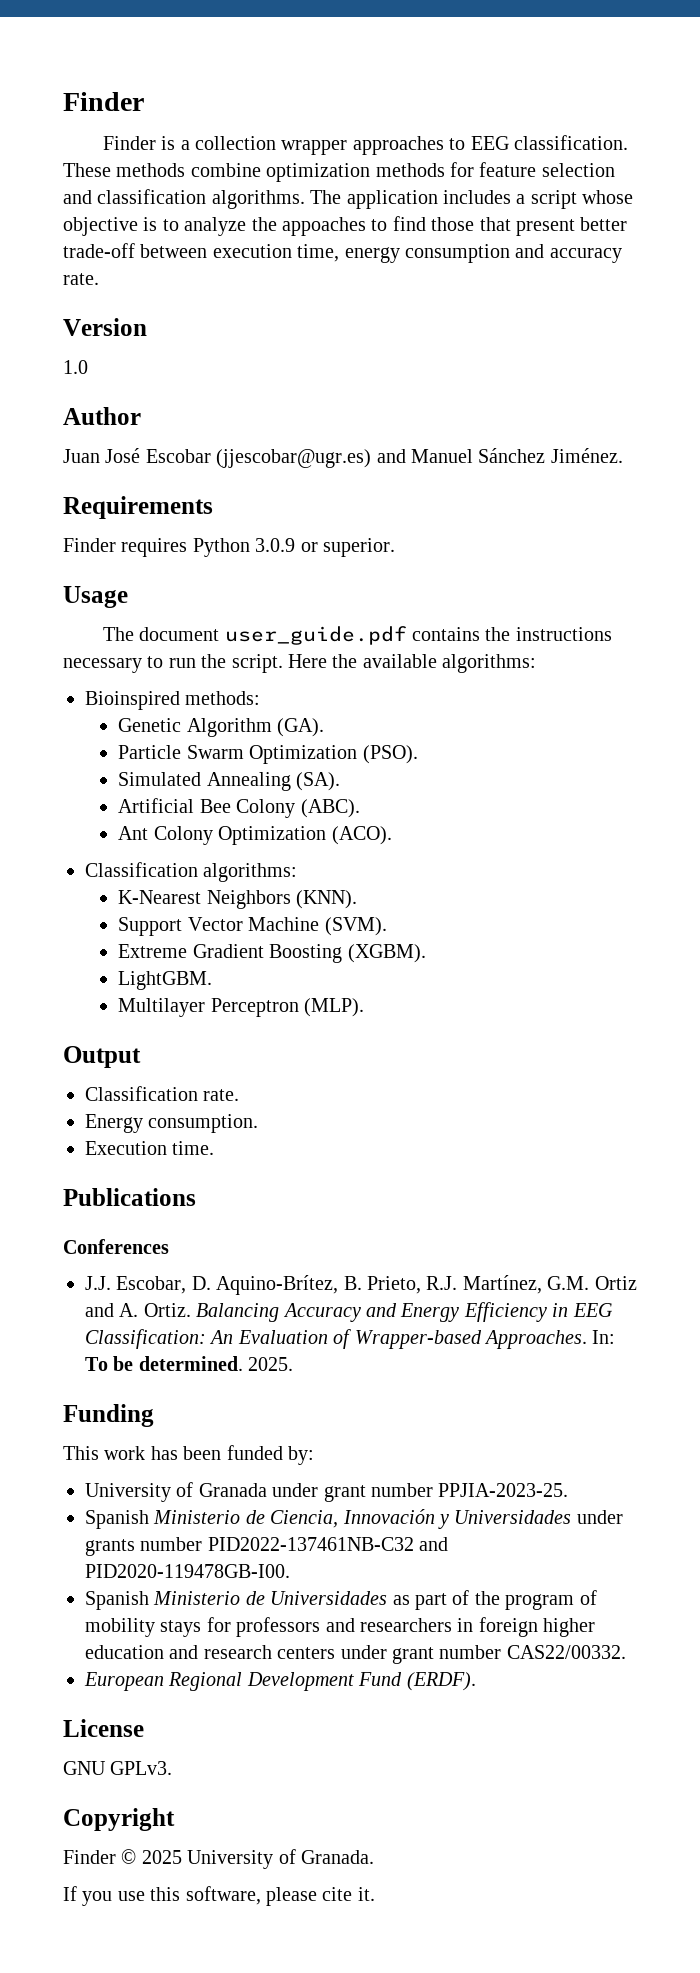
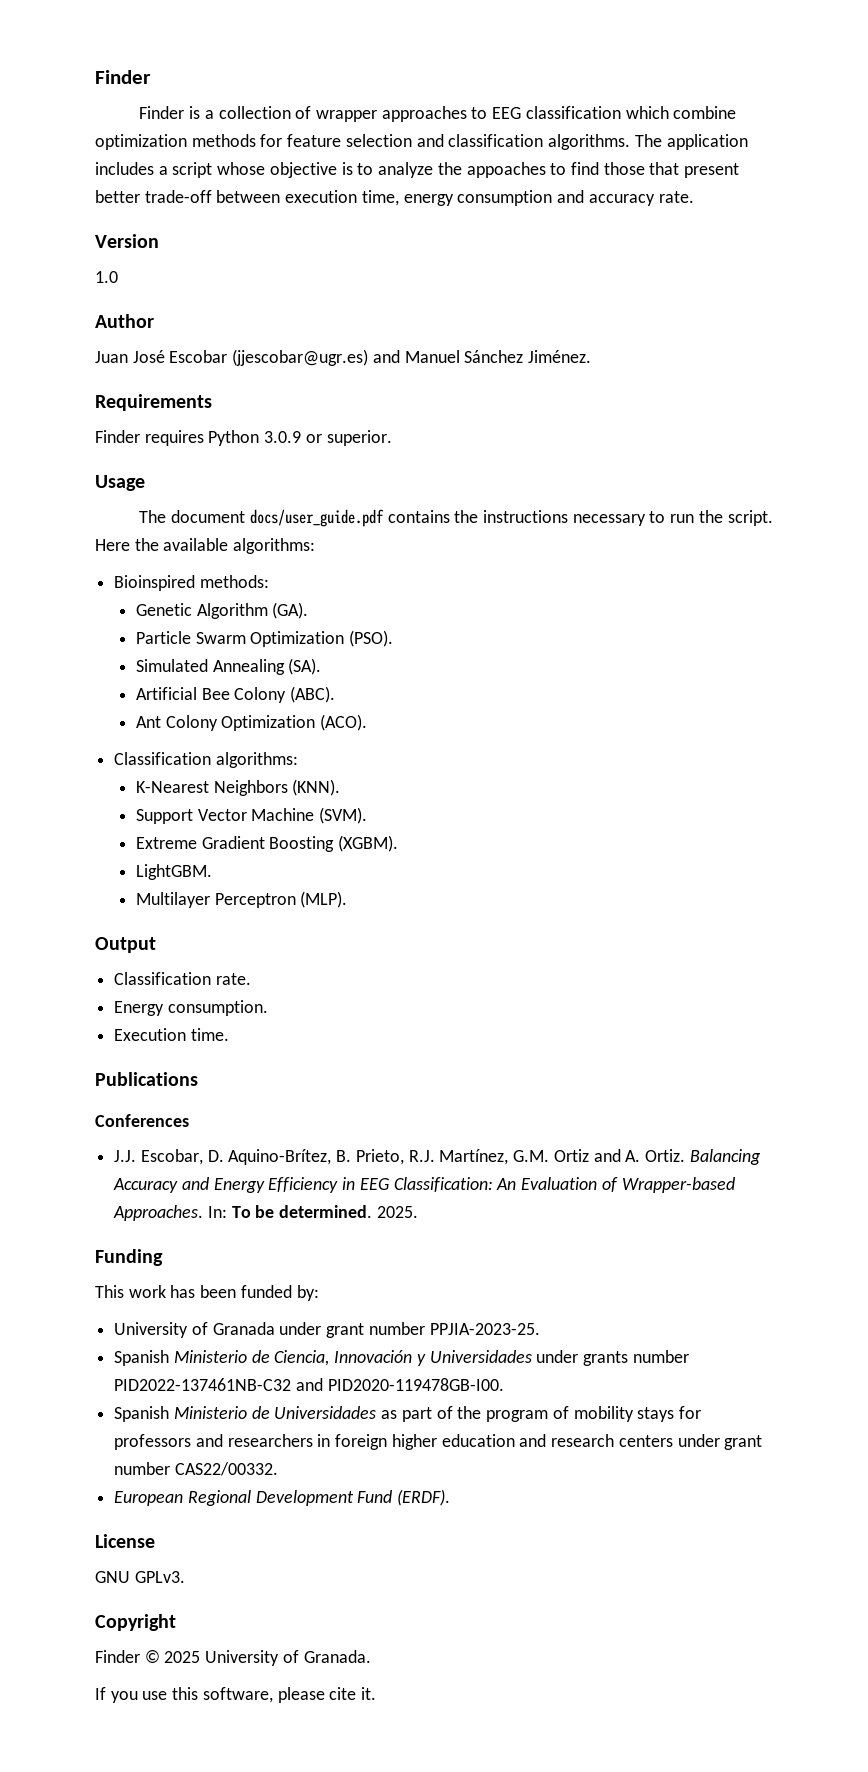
- Finder is a collection wrapper approaches to EEG classification. These methods combine optimization methods for feature selection and classification algorithms.
+ Finder is a collection of wrapper approaches to EEG classification which combine optimization methods for feature selection and classification algorithms.
- The document user_guide.pdf contains the instructions necessary to run the script.
+ The document docs/user_guide.pdf contains the instructions necessary to run the script.

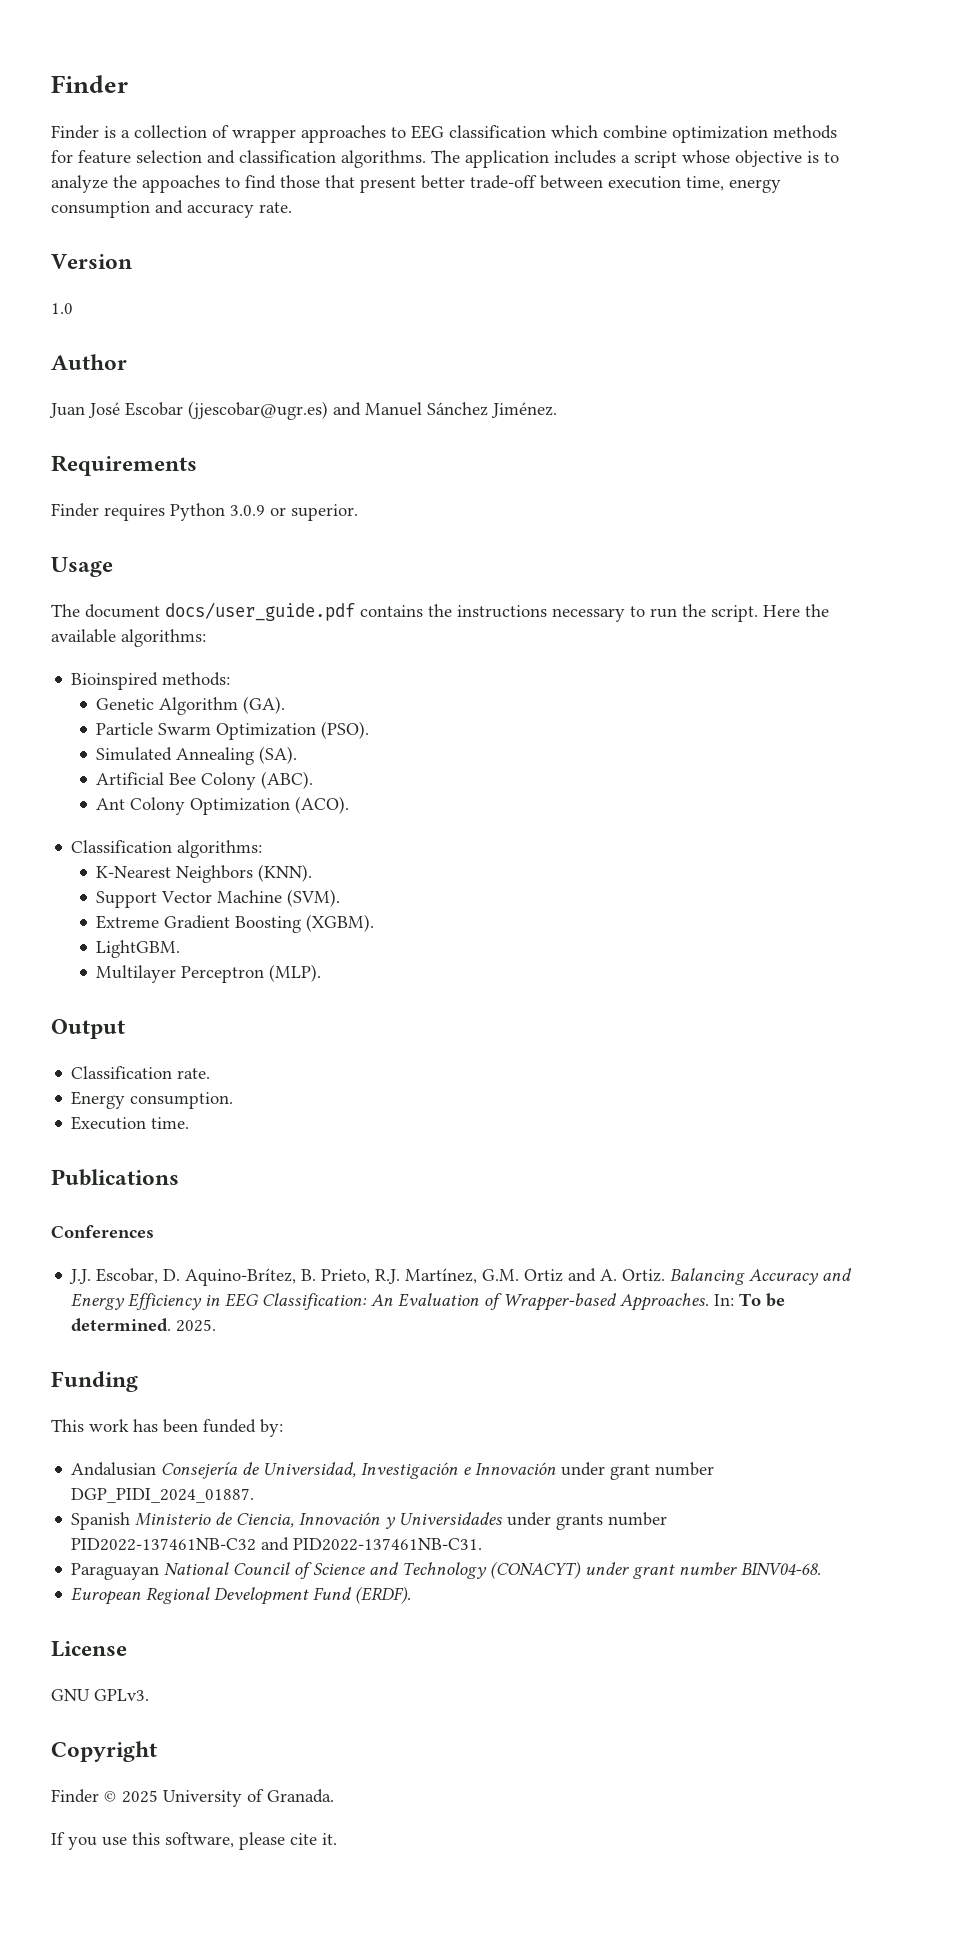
- University of Granada under grant number PPJIA-2023-25.
+ Andalusian Consejería de Universidad, Investigación e Innovación under grant number DGP_PIDI_2024_01887.
- Spanish Ministerio de Ciencia, Innovación y Universidades under grants number PID2022-137461NB-C32 and PID2020-119478GB-I00.
- Spanish Ministerio de Universidades as part of the program of mobility stays for professors and researchers in foreign higher education and research centers under grant number CAS22/00332.
+ Spanish Ministerio de Ciencia, Innovación y Universidades under grants number PID2022-137461NB-C32 and PID2022-137461NB-C31.
+ Paraguayan National Council of Science and Technology (CONACYT) under grant number BINV04-68.

